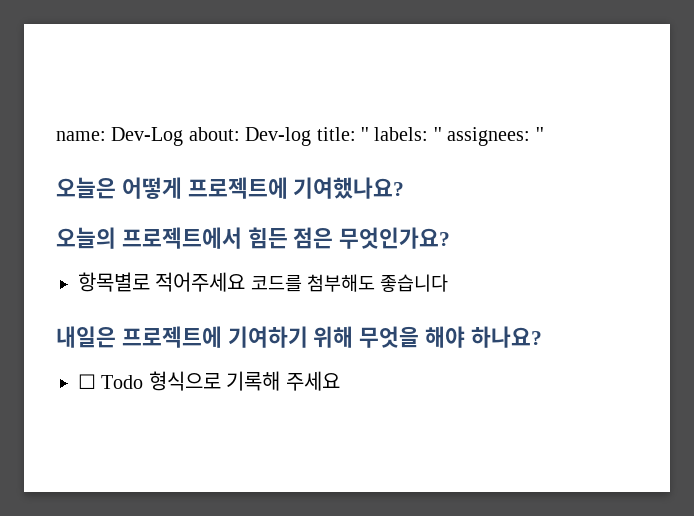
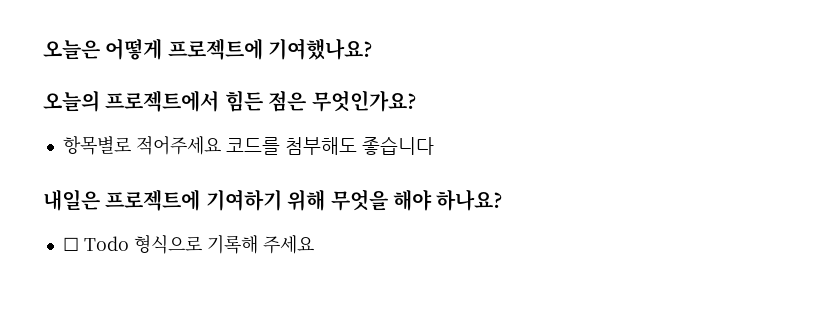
- name: Dev-Log about: Dev-log title: '' labels: '' assignees: ''

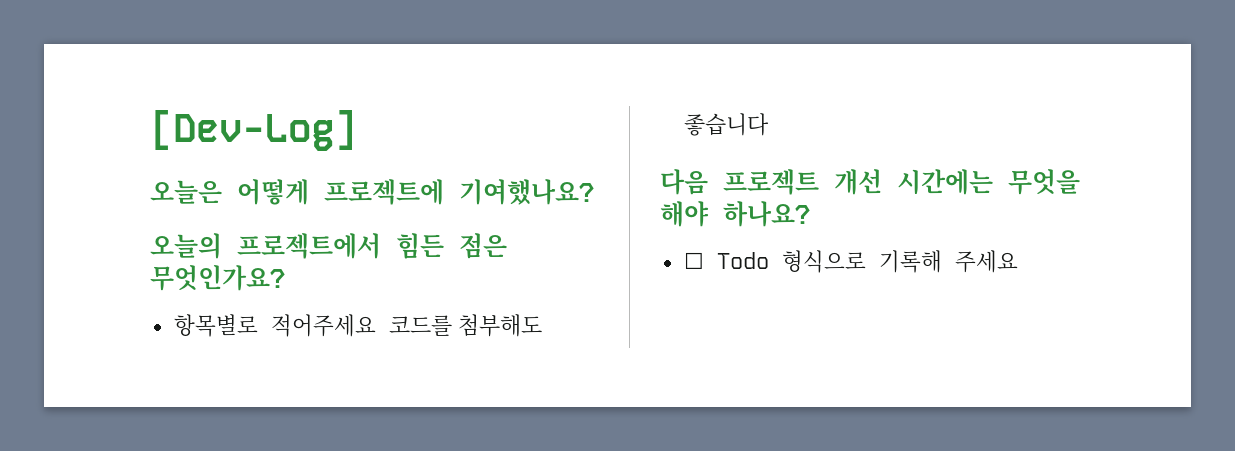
+ [Dev-Log]
- 내일은 프로젝트에 기여하기 위해 무엇을 해야 하나요?
+ 다음 프로젝트 개선 시간에는 무엇을 해야 하나요?

